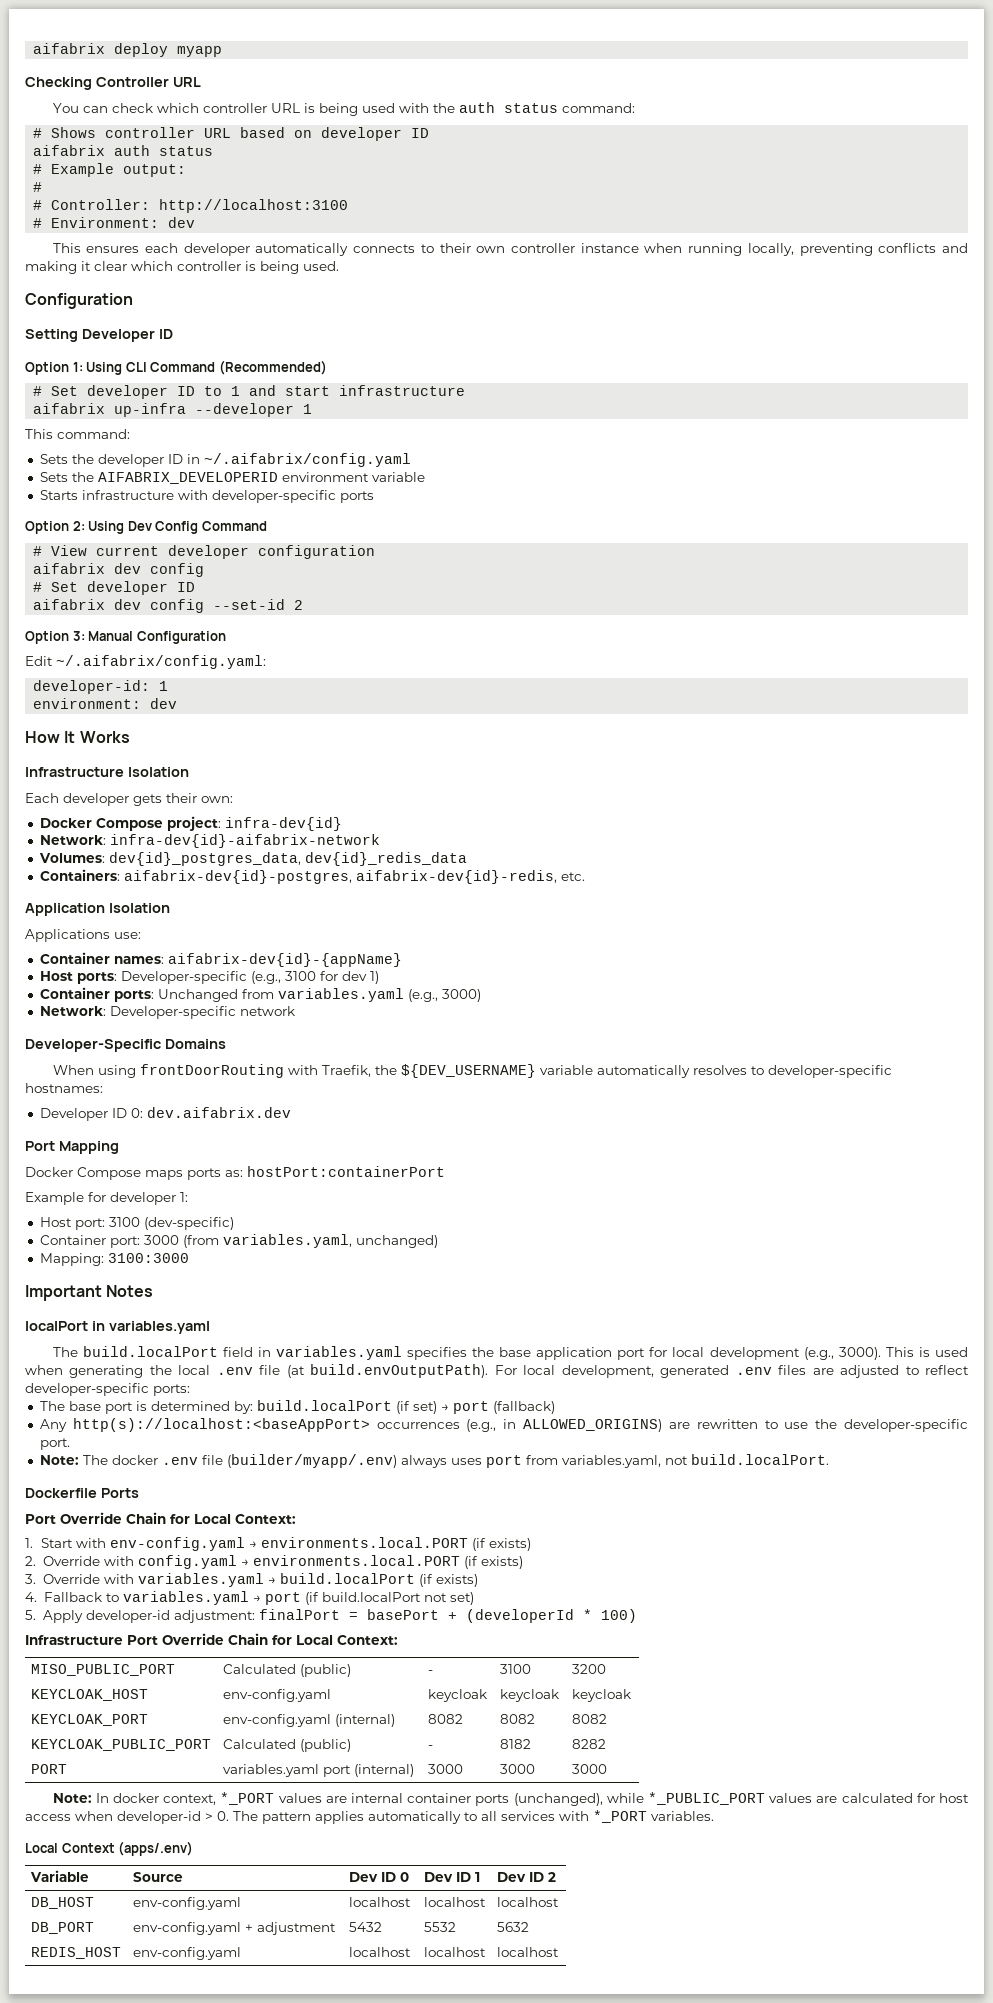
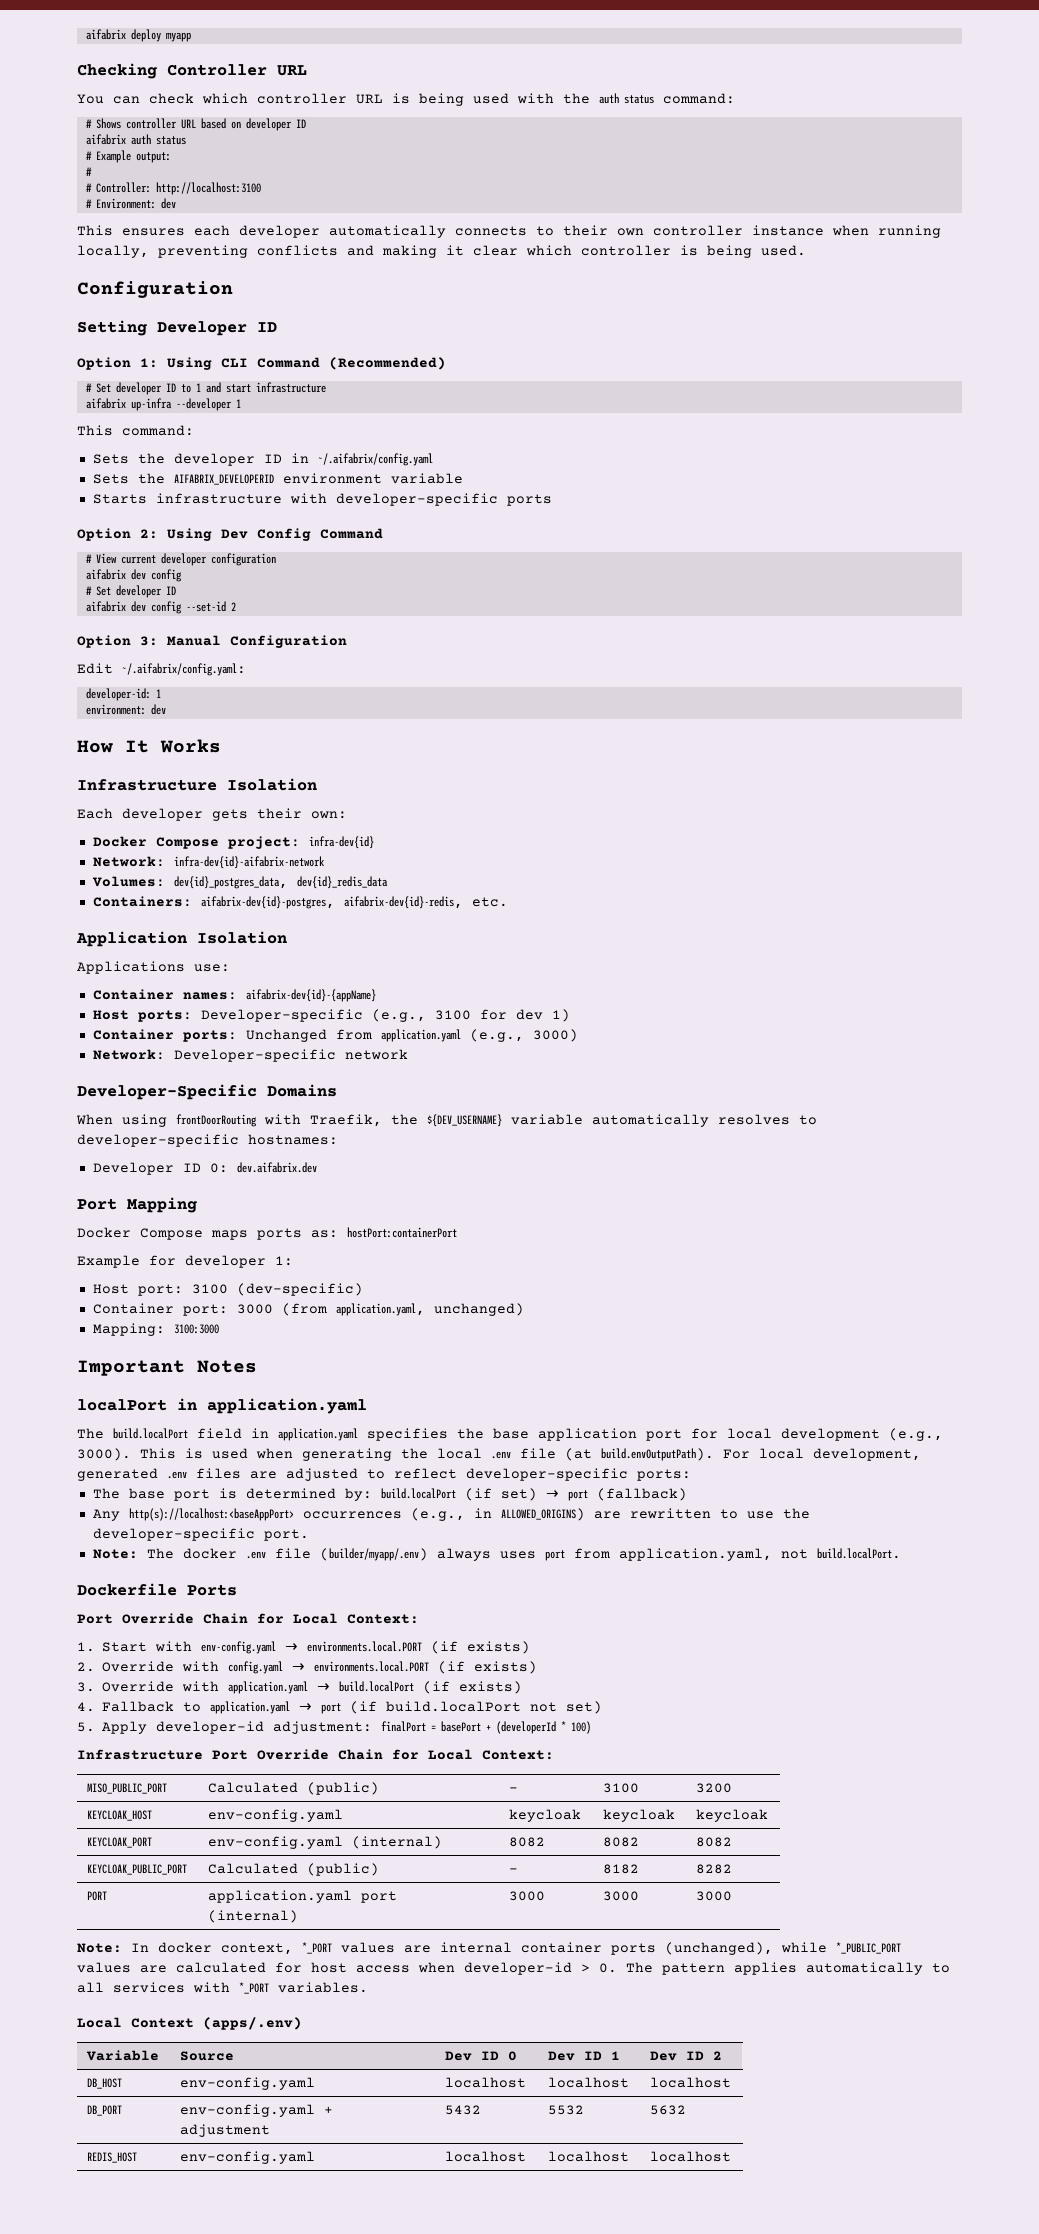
- Container ports: Unchanged from variables.yaml (e.g., 3000)
+ Container ports: Unchanged from application.yaml (e.g., 3000)
- Container port: 3000 (from variables.yaml, unchanged)
+ Container port: 3000 (from application.yaml, unchanged)
- localPort in variables.yaml
+ localPort in application.yaml
- The build.localPort field in variables.yaml specifies the base application port for local development (e.g., 3000).
+ The build.localPort field in application.yaml specifies the base application port for local development (e.g., 3000).
- Note: The docker .env file (builder/myapp/.env) always uses port from variables.yaml, not build.localPort.
+ Note: The docker .env file (builder/myapp/.env) always uses port from application.yaml, not build.localPort.
- 3. Override with variables.yaml → build.localPort (if exists)
+ 3. Override with application.yaml → build.localPort (if exists)
- 4. Fallback to variables.yaml → port (if build.localPort not set)
+ 4. Fallback to application.yaml → port (if build.localPort not set)
- PORT | variables.yaml port (internal) | 3000 | 3000 | 3000
+ PORT | application.yaml port (internal) | 3000 | 3000 | 3000

